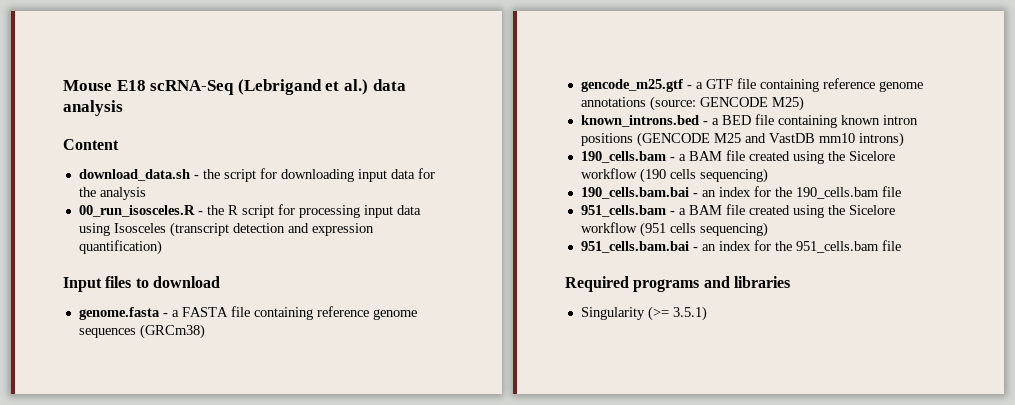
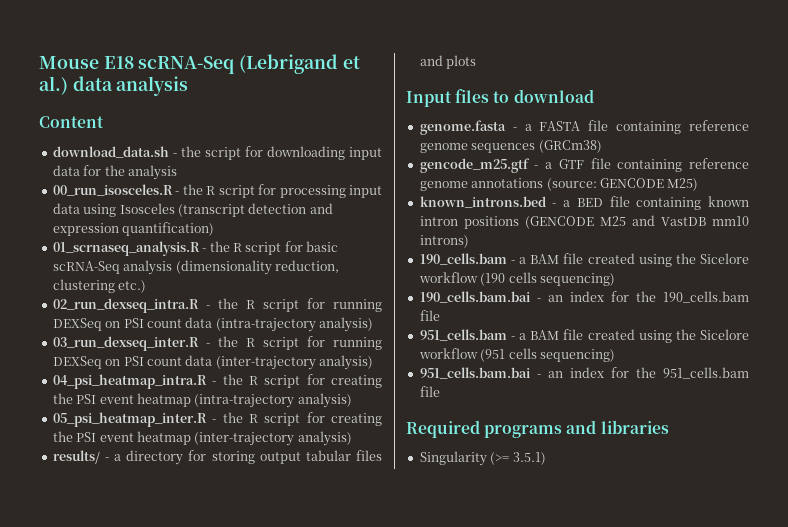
+ 01_scrnaseq_analysis.R - the R script for basic scRNA-Seq analysis (dimensionality reduction, clustering etc.)
+ 02_run_dexseq_intra.R - the R script for running DEXSeq on PSI count data (intra-trajectory analysis)
+ 03_run_dexseq_inter.R - the R script for running DEXSeq on PSI count data (inter-trajectory analysis)
+ 04_psi_heatmap_intra.R - the R script for creating the PSI event heatmap (intra-trajectory analysis)
+ 05_psi_heatmap_inter.R - the R script for creating the PSI event heatmap (inter-trajectory analysis)
+ results/ - a directory for storing output tabular files and plots

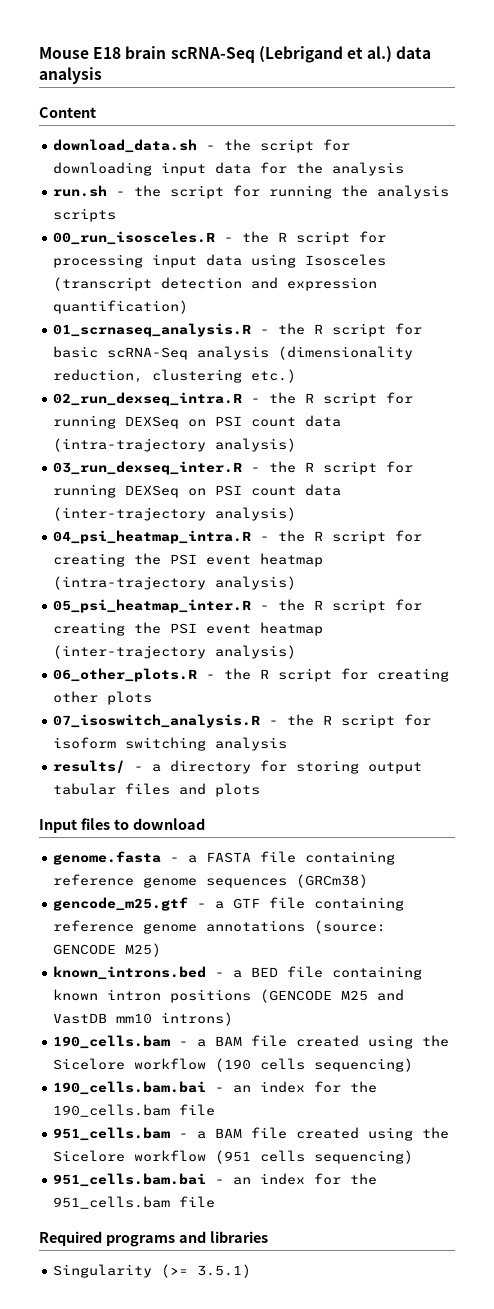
- Mouse E18 scRNA-Seq (Lebrigand et al.) data analysis
+ Mouse E18 brain scRNA-Seq (Lebrigand et al.) data analysis
+ run.sh - the script for running the analysis scripts
+ 06_other_plots.R - the R script for creating other plots
+ 07_isoswitch_analysis.R - the R script for isoform switching analysis

